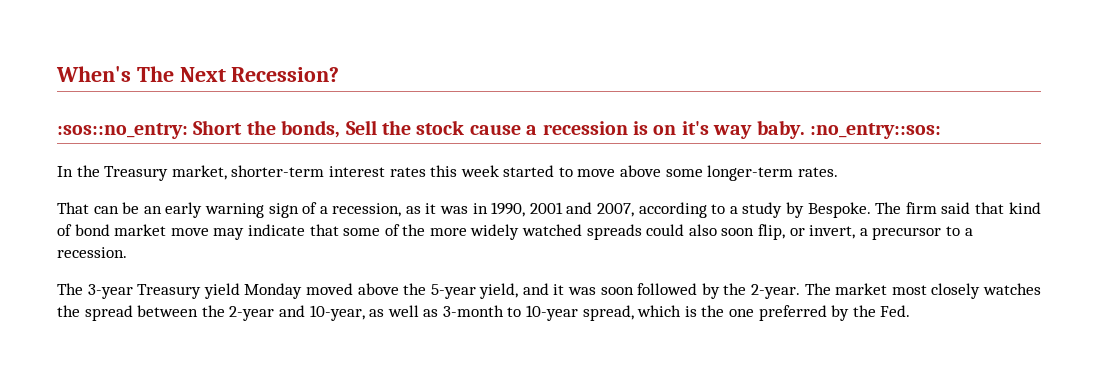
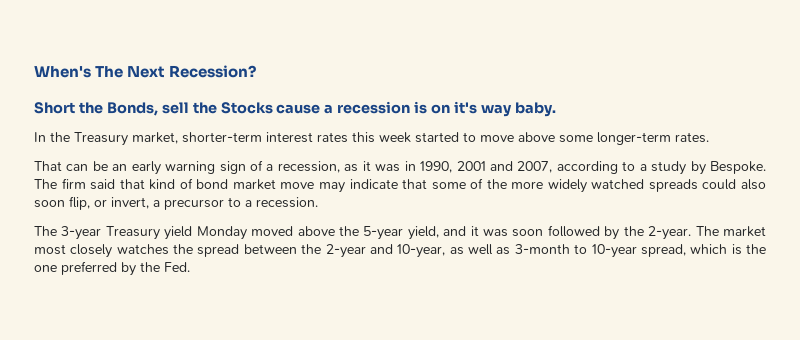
- :sos::no_entry: Short the bonds, Sell the stock cause a recession is on it's way baby. :no_entry::sos:
+ Short the Bonds, sell the Stocks cause a recession is on it's way baby.

